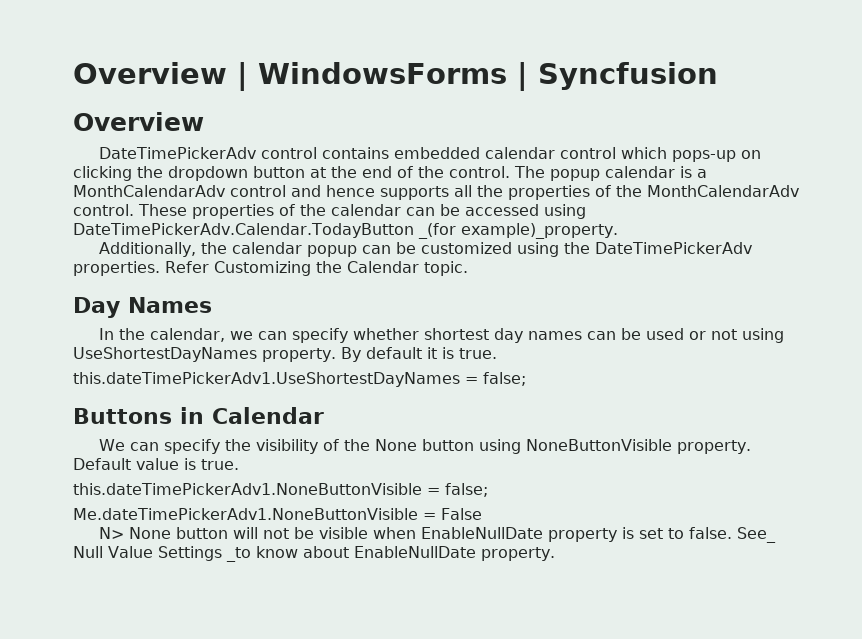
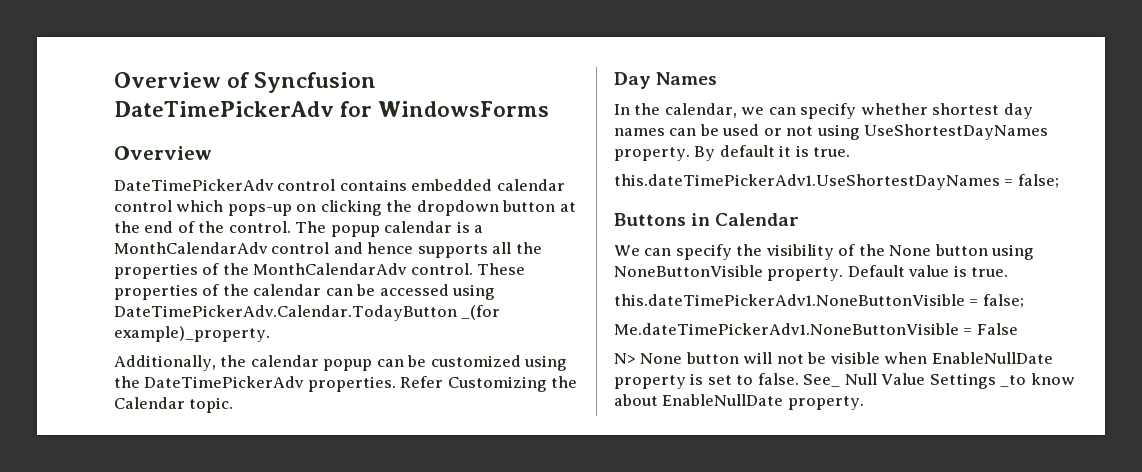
- Overview | WindowsForms | Syncfusion
+ Overview of Syncfusion DateTimePickerAdv for WindowsForms

